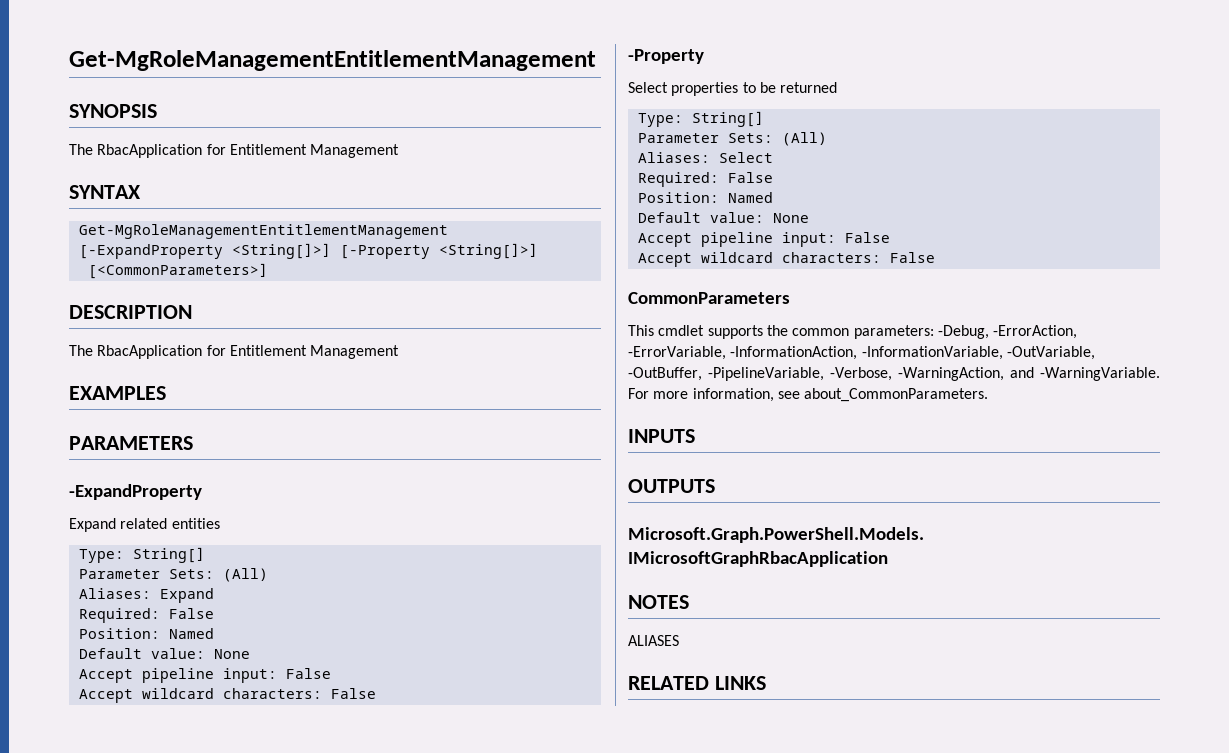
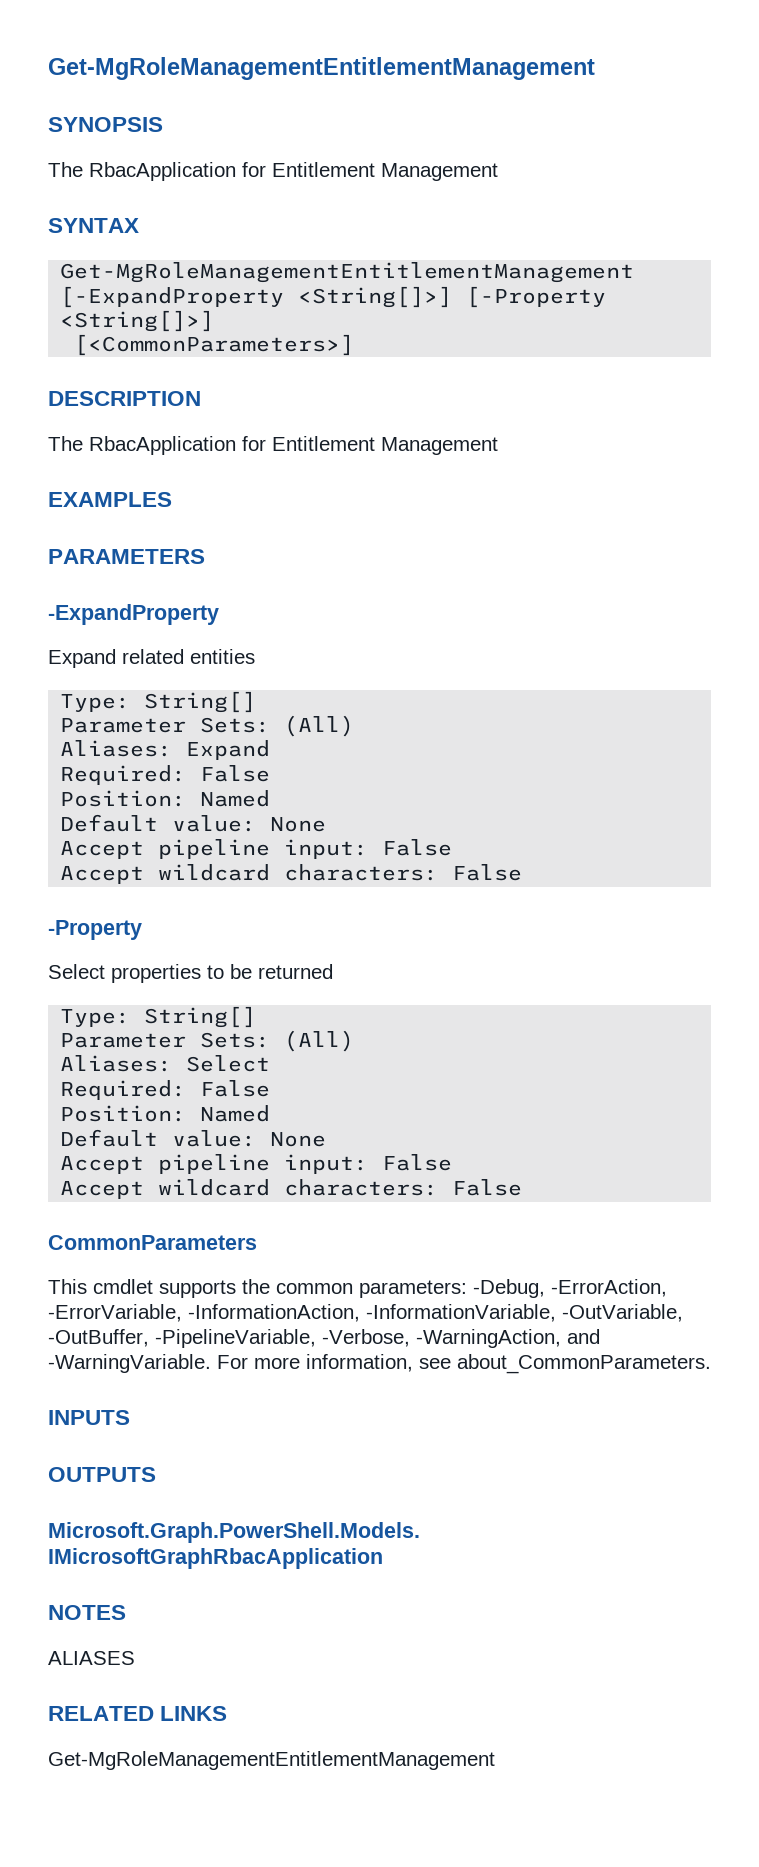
  RELATED LINKS
+ Get-MgRoleManagementEntitlementManagement

